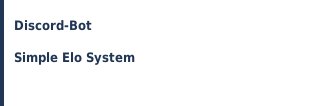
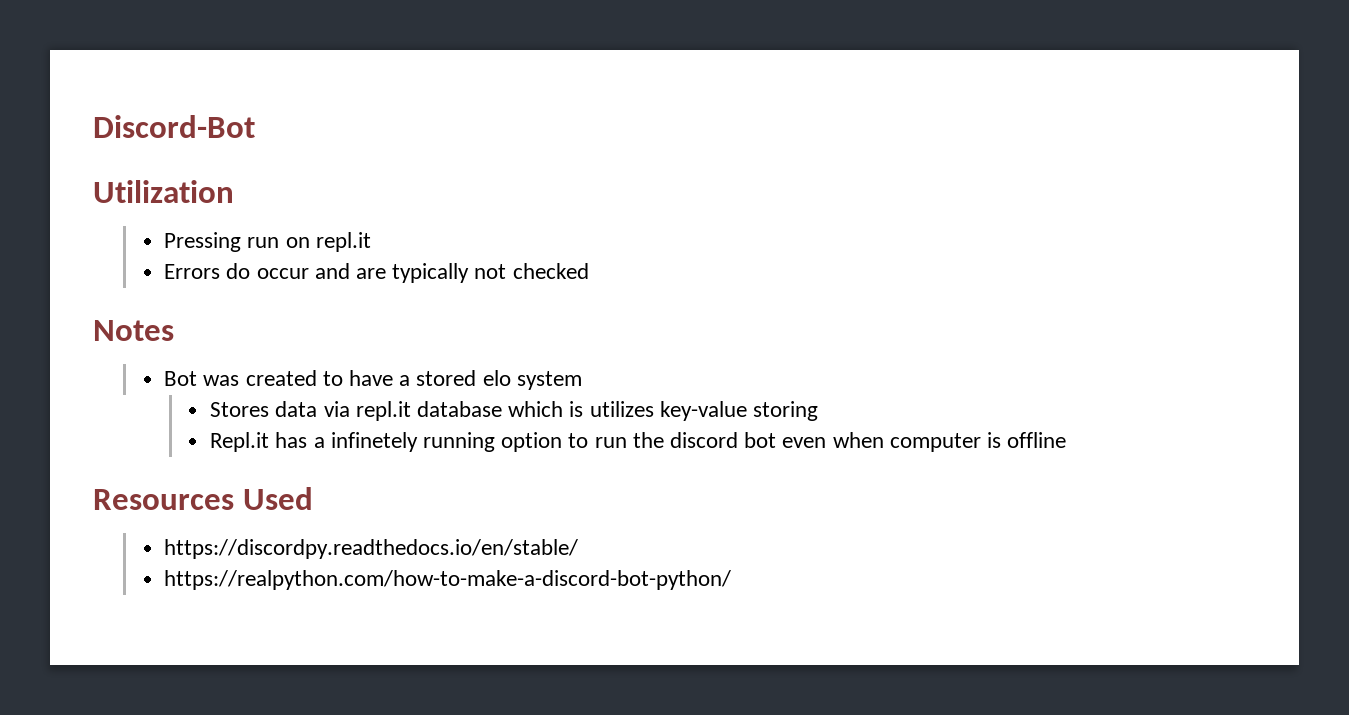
- Simple Elo System
+ Utilization
+ Pressing run on repl.it
+ Errors do occur and are typically not checked
+ Notes
+ Bot was created to have a stored elo system
+ Stores data via repl.it database which is utilizes key-value storing
+ Repl.it has a infinetely running option to run the discord bot even when computer is offline
+ Resources Used
+ https://discordpy.readthedocs.io/en/stable/
+ https://realpython.com/how-to-make-a-discord-bot-python/

